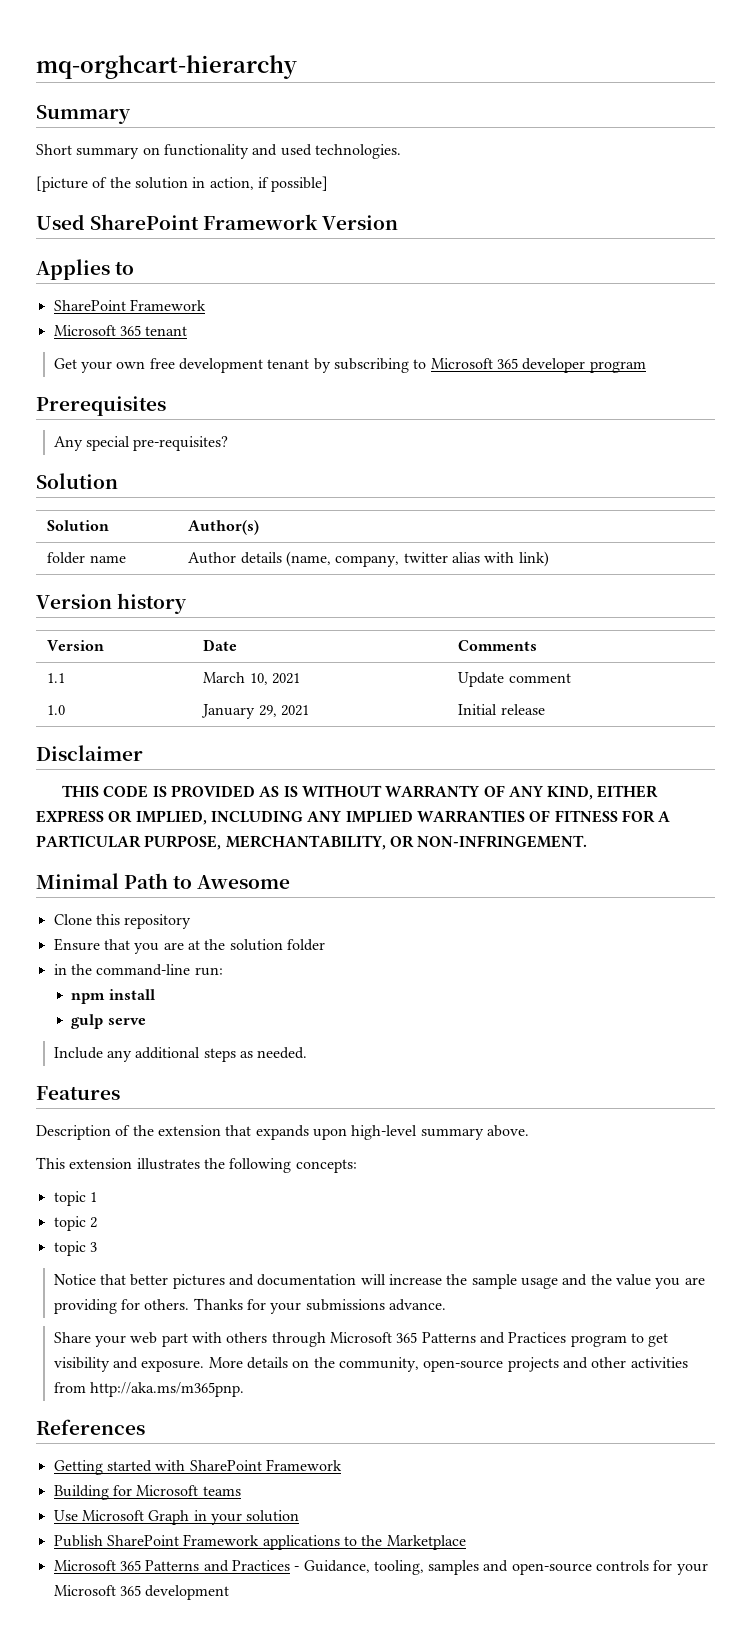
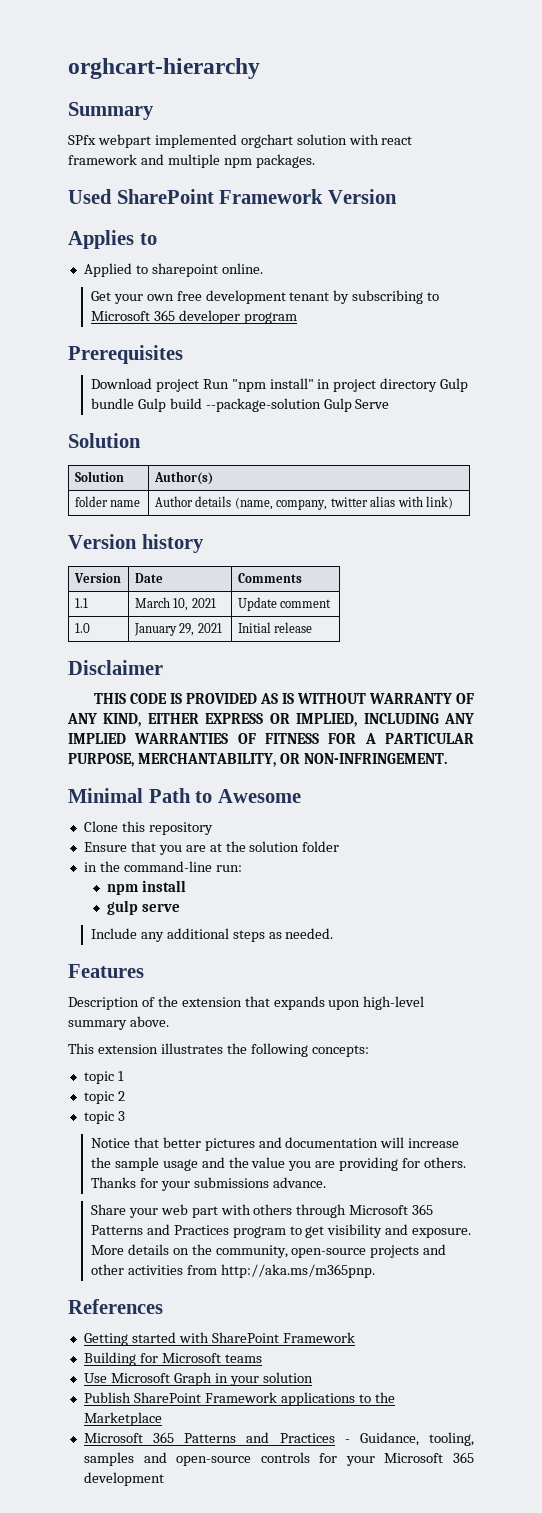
- mq-orghcart-hierarchy
+ orghcart-hierarchy
- Short summary on functionality and used technologies.
- [picture of the solution in action, if possible]
+ SPfx webpart implemented orgchart solution with react framework and multiple npm packages.
  Applies to
- SharePoint Framework
- Microsoft 365 tenant
+ Applied to sharepoint online.
- Any special pre-requisites?
+ Download project Run "npm install" in project directory Gulp bundle Gulp build --package-solution Gulp Serve

